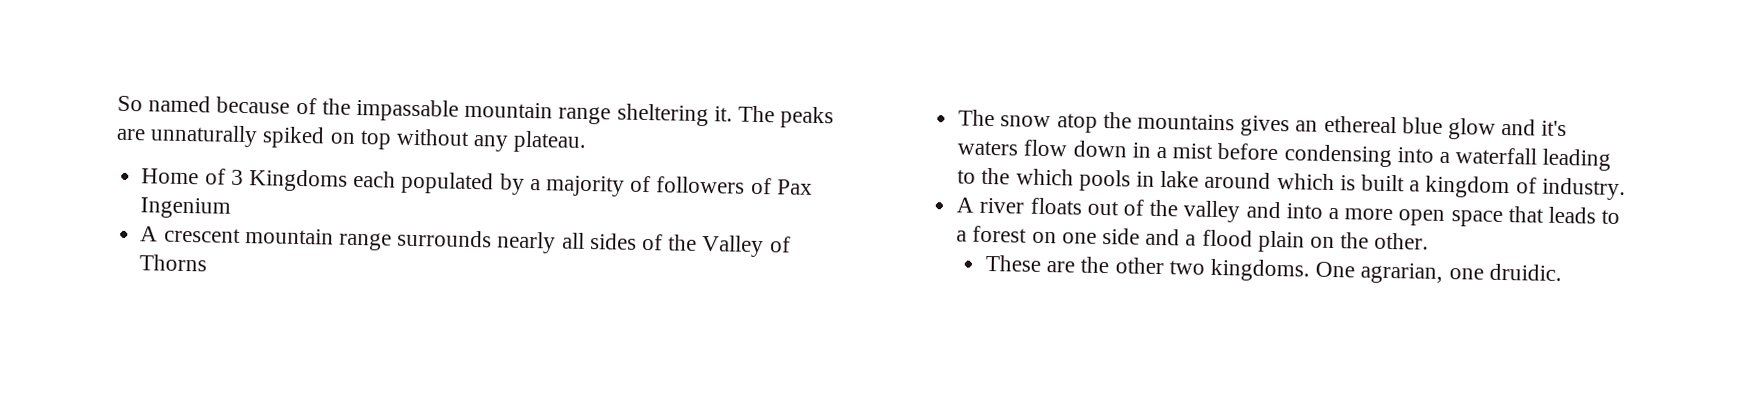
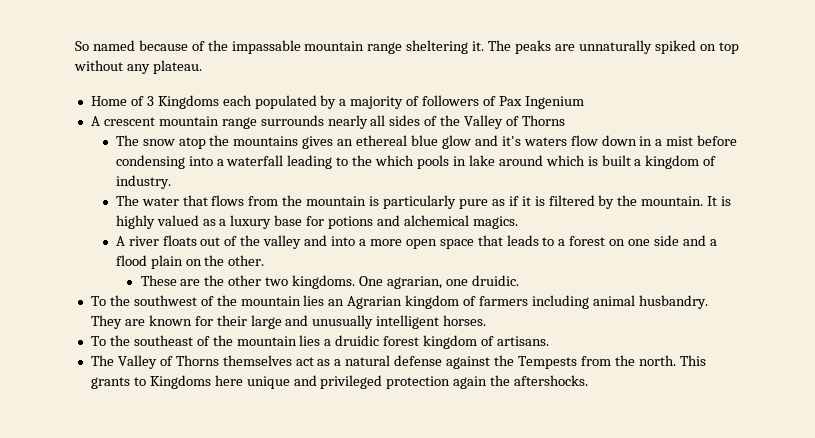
+ The water that flows from the mountain is particularly pure as if it is filtered by the mountain. It is highly valued as a luxury base for potions and alchemical magics.
+ To the southwest of the mountain lies an Agrarian kingdom of farmers including animal husbandry. They are known for their large and unusually intelligent horses.
+ To the southeast of the mountain lies a druidic forest kingdom of artisans.
+ The Valley of Thorns themselves act as a natural defense against the Tempests from the north. This grants to Kingdoms here unique and privileged protection again the aftershocks.

